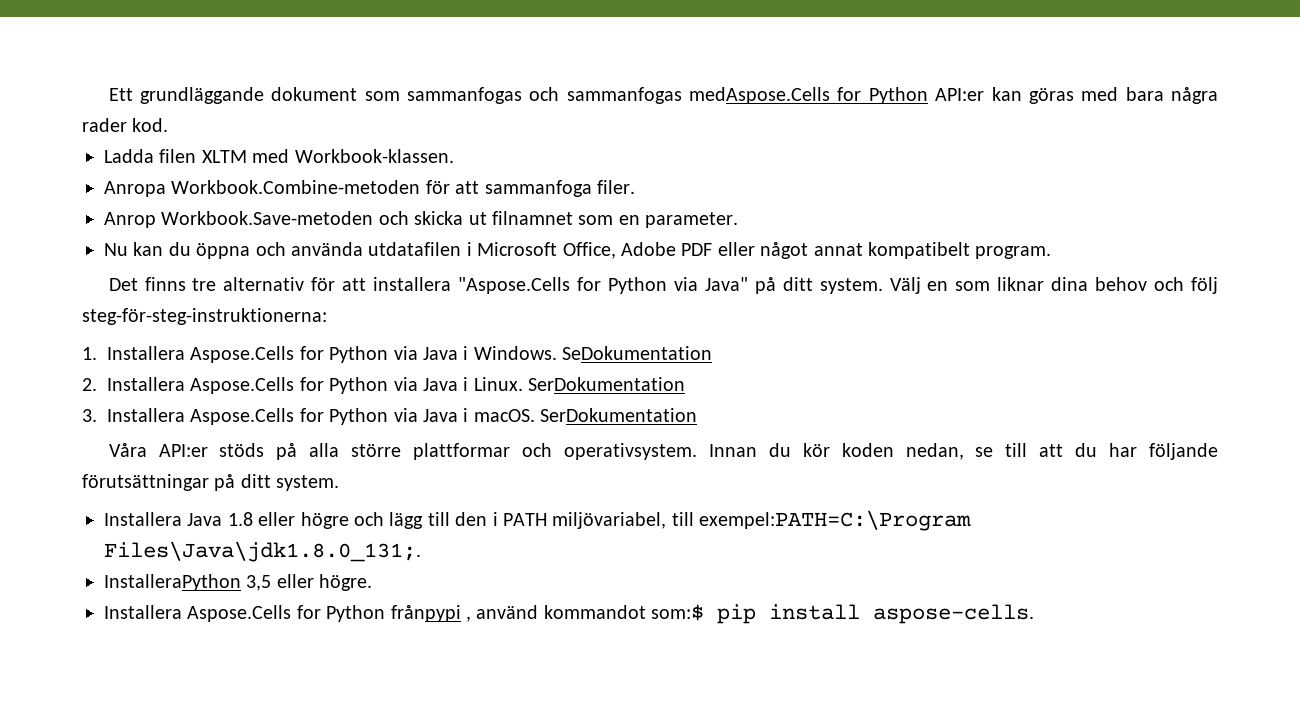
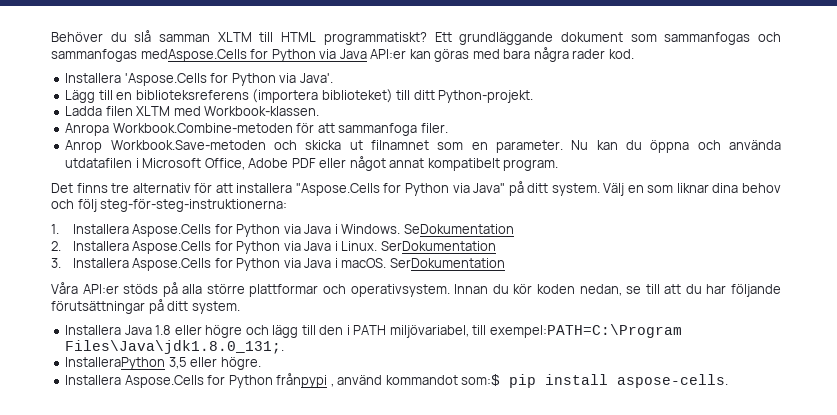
+ Behöver du slå samman XLTM till HTML programmatiskt?
- Ett grundläggande dokument som sammanfogas och sammanfogas medAspose.Cells for Python API:er kan göras med bara några rader kod.
+ Ett grundläggande dokument som sammanfogas och sammanfogas medAspose.Cells for Python via Java API:er kan göras med bara några rader kod.
+ Installera 'Aspose.Cells for Python via Java'.
+ Lägg till en biblioteksreferens (importera biblioteket) till ditt Python-projekt.
- Anrop Workbook.Save-metoden och skicka ut filnamnet som en parameter.
- Nu kan du öppna och använda utdatafilen i Microsoft Office, Adobe PDF eller något annat kompatibelt program.
+ Anrop Workbook.Save-metoden och skicka ut filnamnet som en parameter. Nu kan du öppna och använda utdatafilen i Microsoft Office, Adobe PDF eller något annat kompatibelt program.

